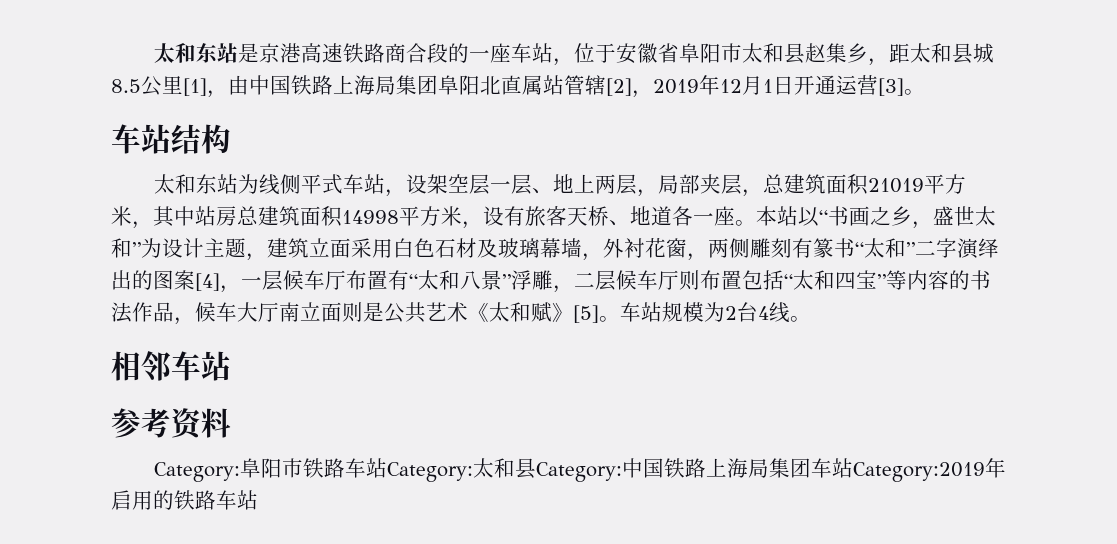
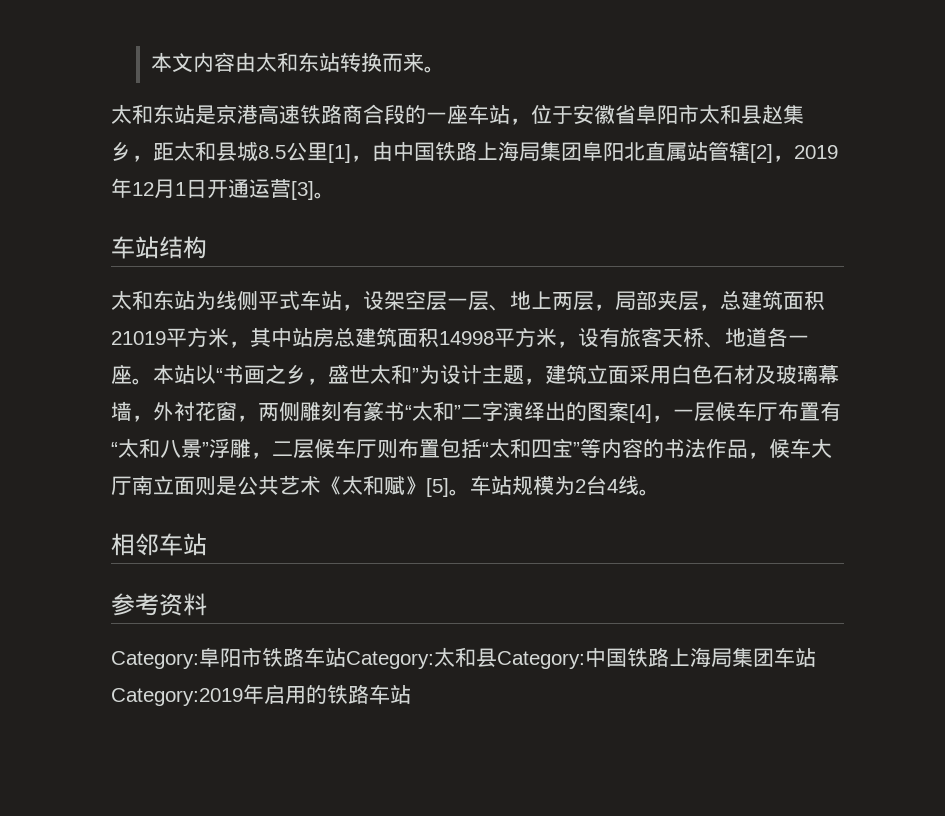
+ 本文内容由太和东站转换而来。

